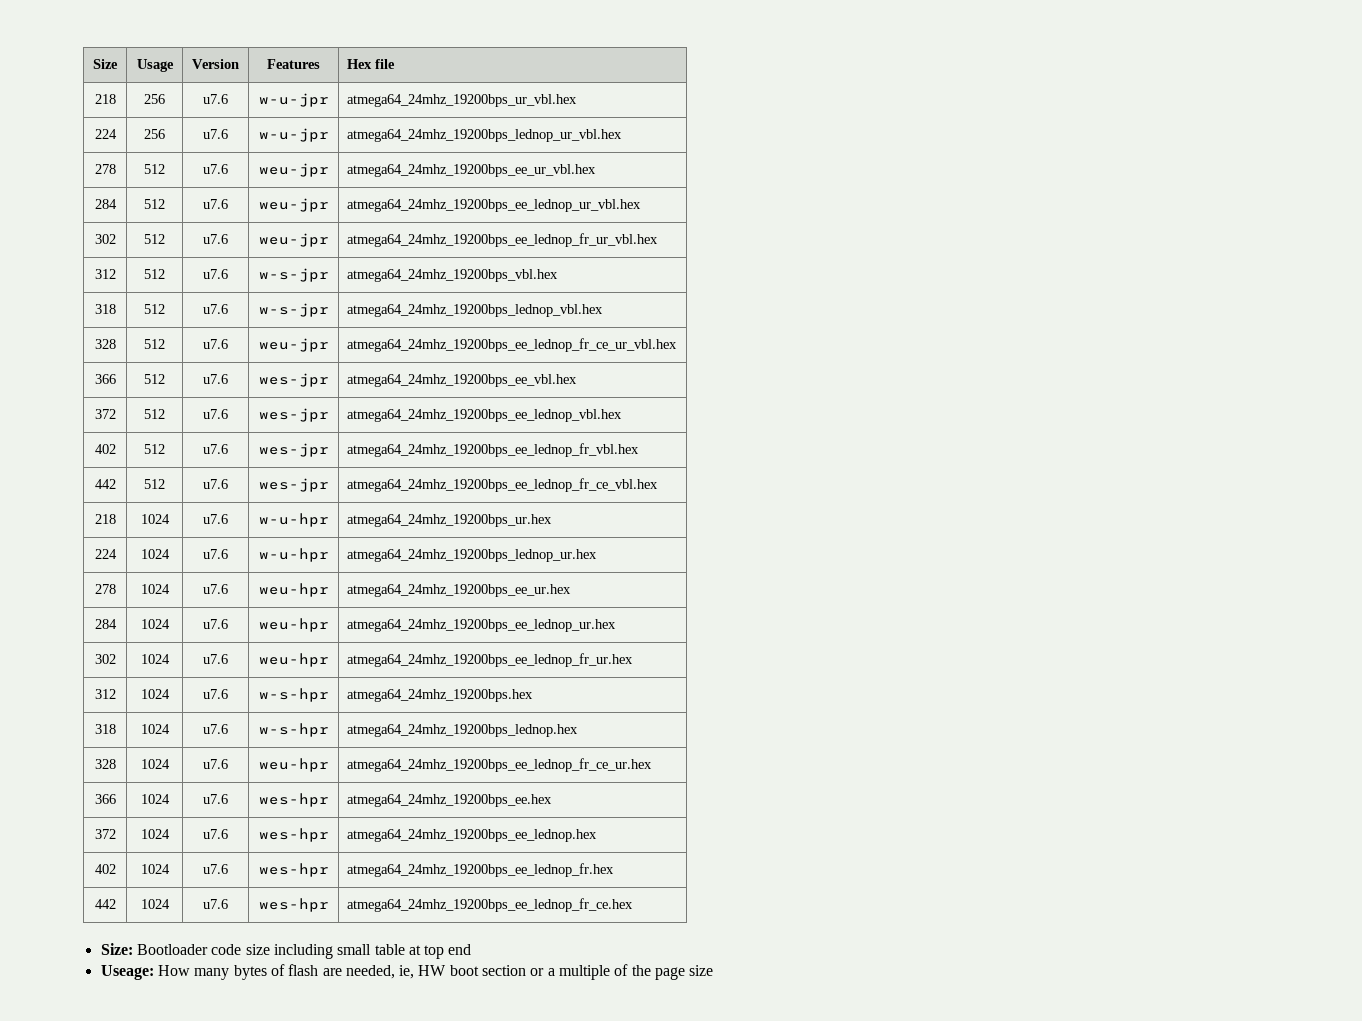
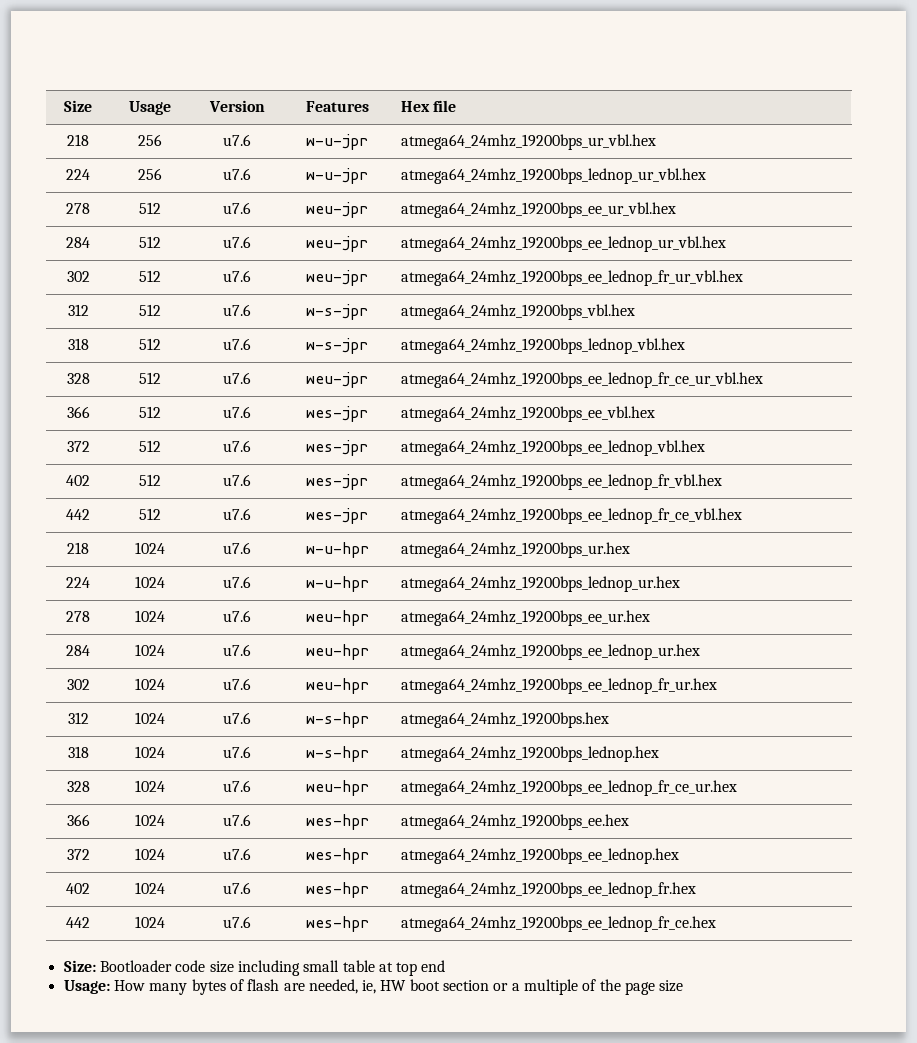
- Useage: How many bytes of flash are needed, ie, HW boot section or a multiple of the page size
+ Usage: How many bytes of flash are needed, ie, HW boot section or a multiple of the page size

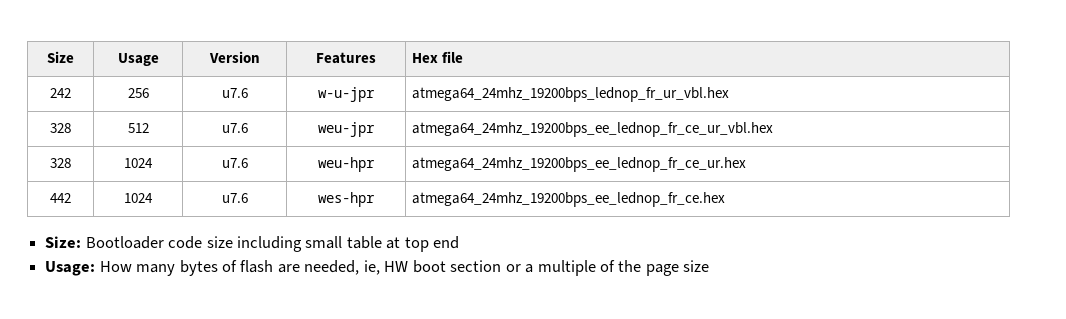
- 218 | 256 | u7.6 | w-u-jpr | atmega64_24mhz_19200bps_ur_vbl.hex
- 224 | 256 | u7.6 | w-u-jpr | atmega64_24mhz_19200bps_lednop_ur_vbl.hex
- 278 | 512 | u7.6 | weu-jpr | atmega64_24mhz_19200bps_ee_ur_vbl.hex
- 284 | 512 | u7.6 | weu-jpr | atmega64_24mhz_19200bps_ee_lednop_ur_vbl.hex
- 302 | 512 | u7.6 | weu-jpr | atmega64_24mhz_19200bps_ee_lednop_fr_ur_vbl.hex
- 312 | 512 | u7.6 | w-s-jpr | atmega64_24mhz_19200bps_vbl.hex
- 318 | 512 | u7.6 | w-s-jpr | atmega64_24mhz_19200bps_lednop_vbl.hex
+ 242 | 256 | u7.6 | w-u-jpr | atmega64_24mhz_19200bps_lednop_fr_ur_vbl.hex
- 366 | 512 | u7.6 | wes-jpr | atmega64_24mhz_19200bps_ee_vbl.hex
- 372 | 512 | u7.6 | wes-jpr | atmega64_24mhz_19200bps_ee_lednop_vbl.hex
- 402 | 512 | u7.6 | wes-jpr | atmega64_24mhz_19200bps_ee_lednop_fr_vbl.hex
- 442 | 512 | u7.6 | wes-jpr | atmega64_24mhz_19200bps_ee_lednop_fr_ce_vbl.hex
- 218 | 1024 | u7.6 | w-u-hpr | atmega64_24mhz_19200bps_ur.hex
- 224 | 1024 | u7.6 | w-u-hpr | atmega64_24mhz_19200bps_lednop_ur.hex
- 278 | 1024 | u7.6 | weu-hpr | atmega64_24mhz_19200bps_ee_ur.hex
- 284 | 1024 | u7.6 | weu-hpr | atmega64_24mhz_19200bps_ee_lednop_ur.hex
- 302 | 1024 | u7.6 | weu-hpr | atmega64_24mhz_19200bps_ee_lednop_fr_ur.hex
- 312 | 1024 | u7.6 | w-s-hpr | atmega64_24mhz_19200bps.hex
- 318 | 1024 | u7.6 | w-s-hpr | atmega64_24mhz_19200bps_lednop.hex
- 366 | 1024 | u7.6 | wes-hpr | atmega64_24mhz_19200bps_ee.hex
- 372 | 1024 | u7.6 | wes-hpr | atmega64_24mhz_19200bps_ee_lednop.hex
- 402 | 1024 | u7.6 | wes-hpr | atmega64_24mhz_19200bps_ee_lednop_fr.hex

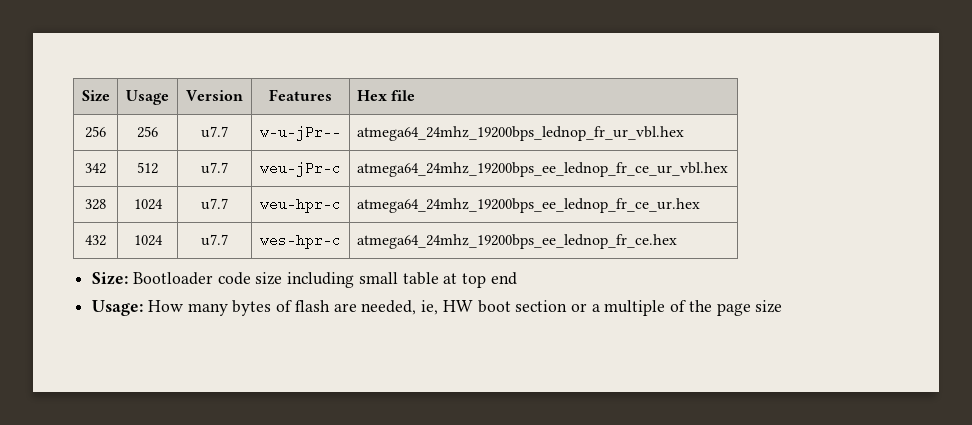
- 242 | 256 | u7.6 | w-u-jpr | atmega64_24mhz_19200bps_lednop_fr_ur_vbl.hex
+ 256 | 256 | u7.7 | w-u-jPr-- | atmega64_24mhz_19200bps_lednop_fr_ur_vbl.hex
- 328 | 512 | u7.6 | weu-jpr | atmega64_24mhz_19200bps_ee_lednop_fr_ce_ur_vbl.hex
+ 342 | 512 | u7.7 | weu-jPr-c | atmega64_24mhz_19200bps_ee_lednop_fr_ce_ur_vbl.hex
- 328 | 1024 | u7.6 | weu-hpr | atmega64_24mhz_19200bps_ee_lednop_fr_ce_ur.hex
+ 328 | 1024 | u7.7 | weu-hpr-c | atmega64_24mhz_19200bps_ee_lednop_fr_ce_ur.hex
- 442 | 1024 | u7.6 | wes-hpr | atmega64_24mhz_19200bps_ee_lednop_fr_ce.hex
+ 432 | 1024 | u7.7 | wes-hpr-c | atmega64_24mhz_19200bps_ee_lednop_fr_ce.hex

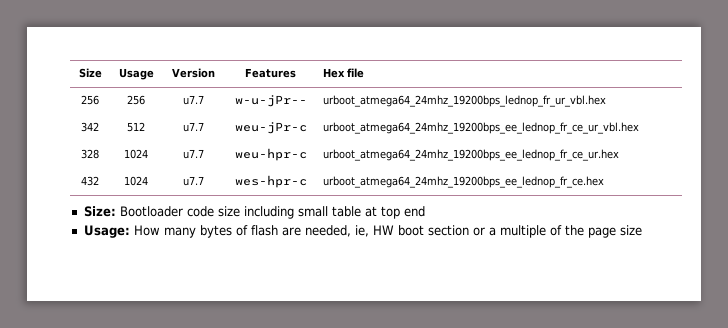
- 256 | 256 | u7.7 | w-u-jPr-- | atmega64_24mhz_19200bps_lednop_fr_ur_vbl.hex
+ 256 | 256 | u7.7 | w-u-jPr-- | urboot_atmega64_24mhz_19200bps_lednop_fr_ur_vbl.hex
- 342 | 512 | u7.7 | weu-jPr-c | atmega64_24mhz_19200bps_ee_lednop_fr_ce_ur_vbl.hex
+ 342 | 512 | u7.7 | weu-jPr-c | urboot_atmega64_24mhz_19200bps_ee_lednop_fr_ce_ur_vbl.hex
- 328 | 1024 | u7.7 | weu-hpr-c | atmega64_24mhz_19200bps_ee_lednop_fr_ce_ur.hex
+ 328 | 1024 | u7.7 | weu-hpr-c | urboot_atmega64_24mhz_19200bps_ee_lednop_fr_ce_ur.hex
- 432 | 1024 | u7.7 | wes-hpr-c | atmega64_24mhz_19200bps_ee_lednop_fr_ce.hex
+ 432 | 1024 | u7.7 | wes-hpr-c | urboot_atmega64_24mhz_19200bps_ee_lednop_fr_ce.hex

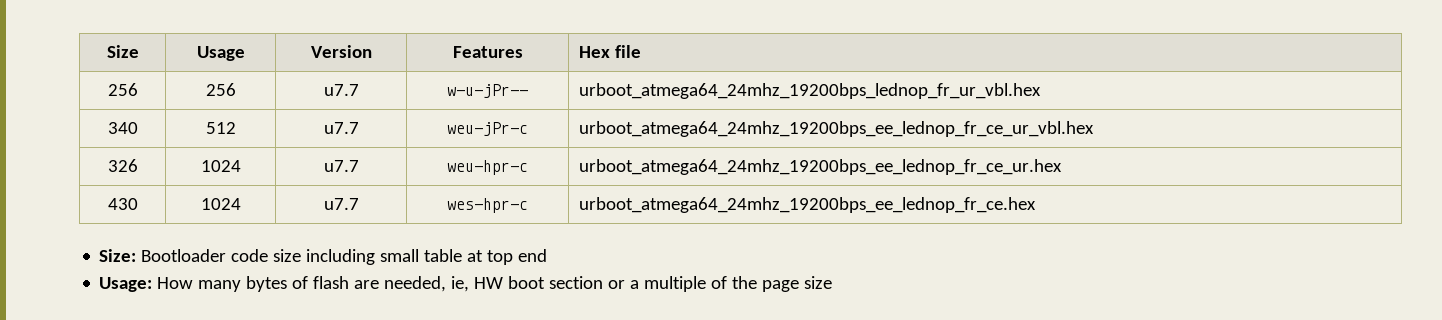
- 342 | 512 | u7.7 | weu-jPr-c | urboot_atmega64_24mhz_19200bps_ee_lednop_fr_ce_ur_vbl.hex
+ 340 | 512 | u7.7 | weu-jPr-c | urboot_atmega64_24mhz_19200bps_ee_lednop_fr_ce_ur_vbl.hex
- 328 | 1024 | u7.7 | weu-hpr-c | urboot_atmega64_24mhz_19200bps_ee_lednop_fr_ce_ur.hex
+ 326 | 1024 | u7.7 | weu-hpr-c | urboot_atmega64_24mhz_19200bps_ee_lednop_fr_ce_ur.hex
- 432 | 1024 | u7.7 | wes-hpr-c | urboot_atmega64_24mhz_19200bps_ee_lednop_fr_ce.hex
+ 430 | 1024 | u7.7 | wes-hpr-c | urboot_atmega64_24mhz_19200bps_ee_lednop_fr_ce.hex

